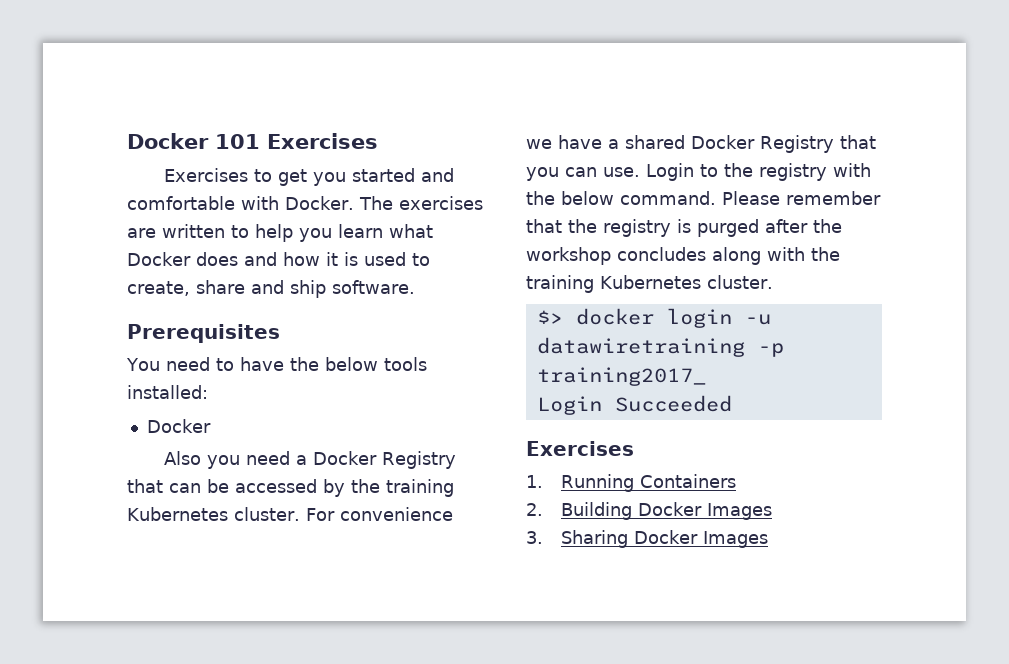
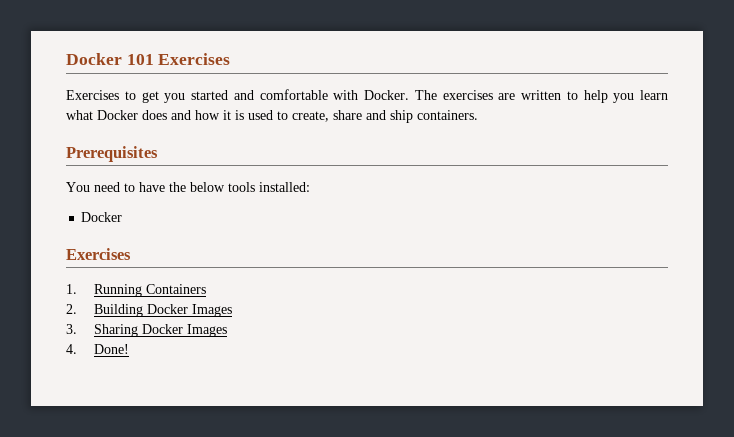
- The exercises are written to help you learn what Docker does and how it is used to create, share and ship software.
+ The exercises are written to help you learn what Docker does and how it is used to create, share and ship containers.
- Also you need a Docker Registry that can be accessed by the training Kubernetes cluster. For convenience we have a shared Docker Registry that you can use. Login to the registry with the below command. Please remember that the registry is purged after the workshop concludes along with the training Kubernetes cluster.
- $> docker login -u datawiretraining -p training2017_
- Login Succeeded
+ 4. Done!

